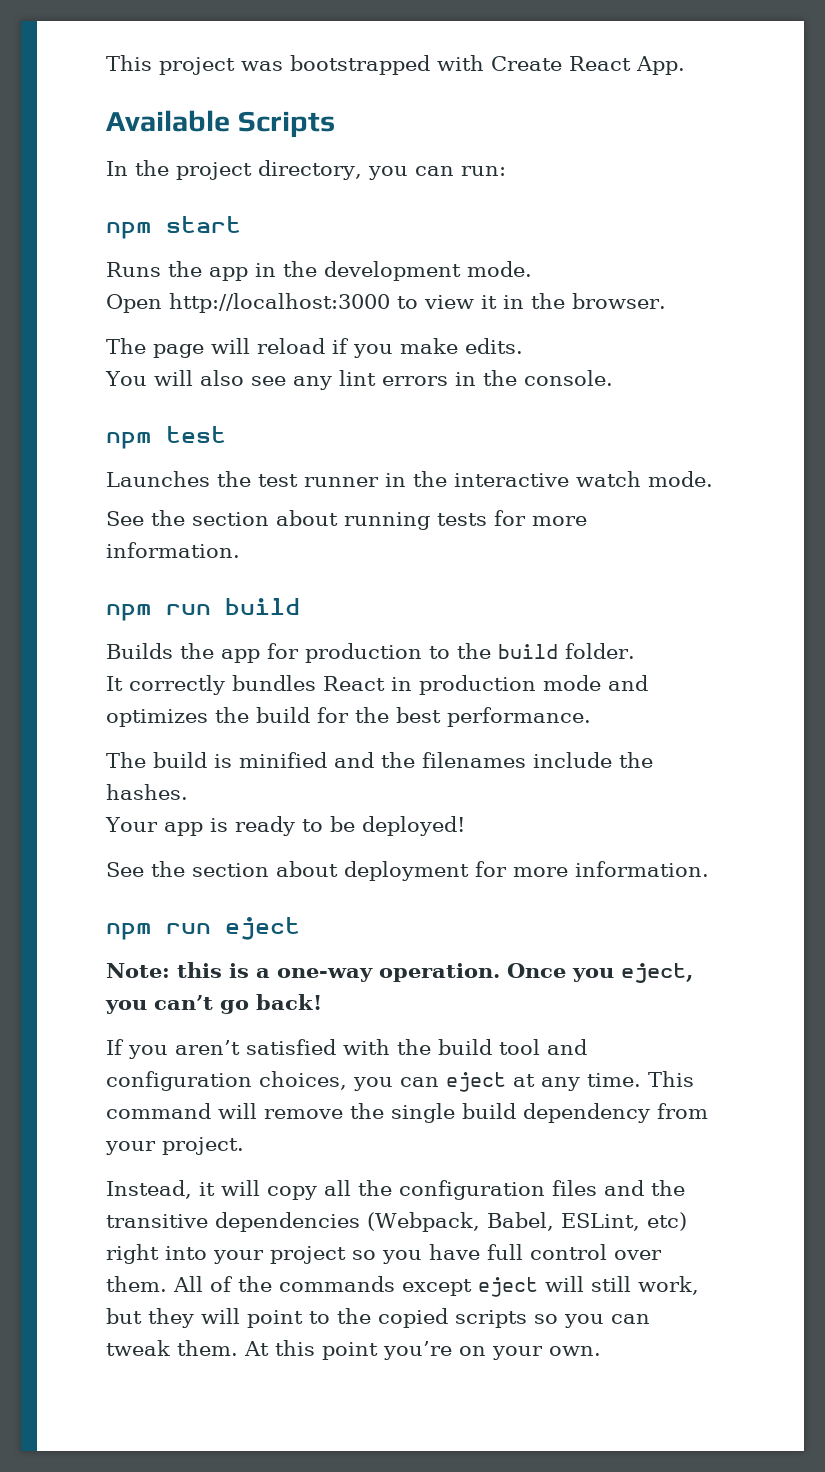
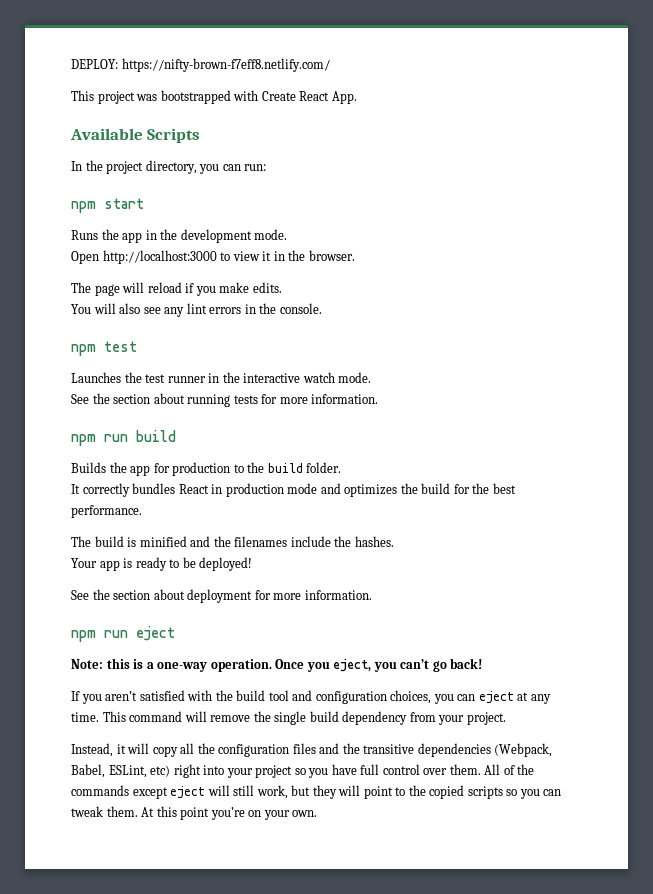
+ DEPLOY: https://nifty-brown-f7eff8.netlify.com/

